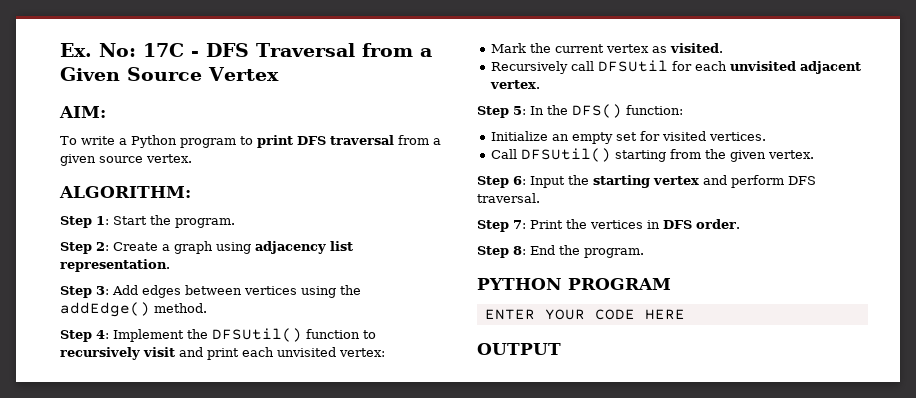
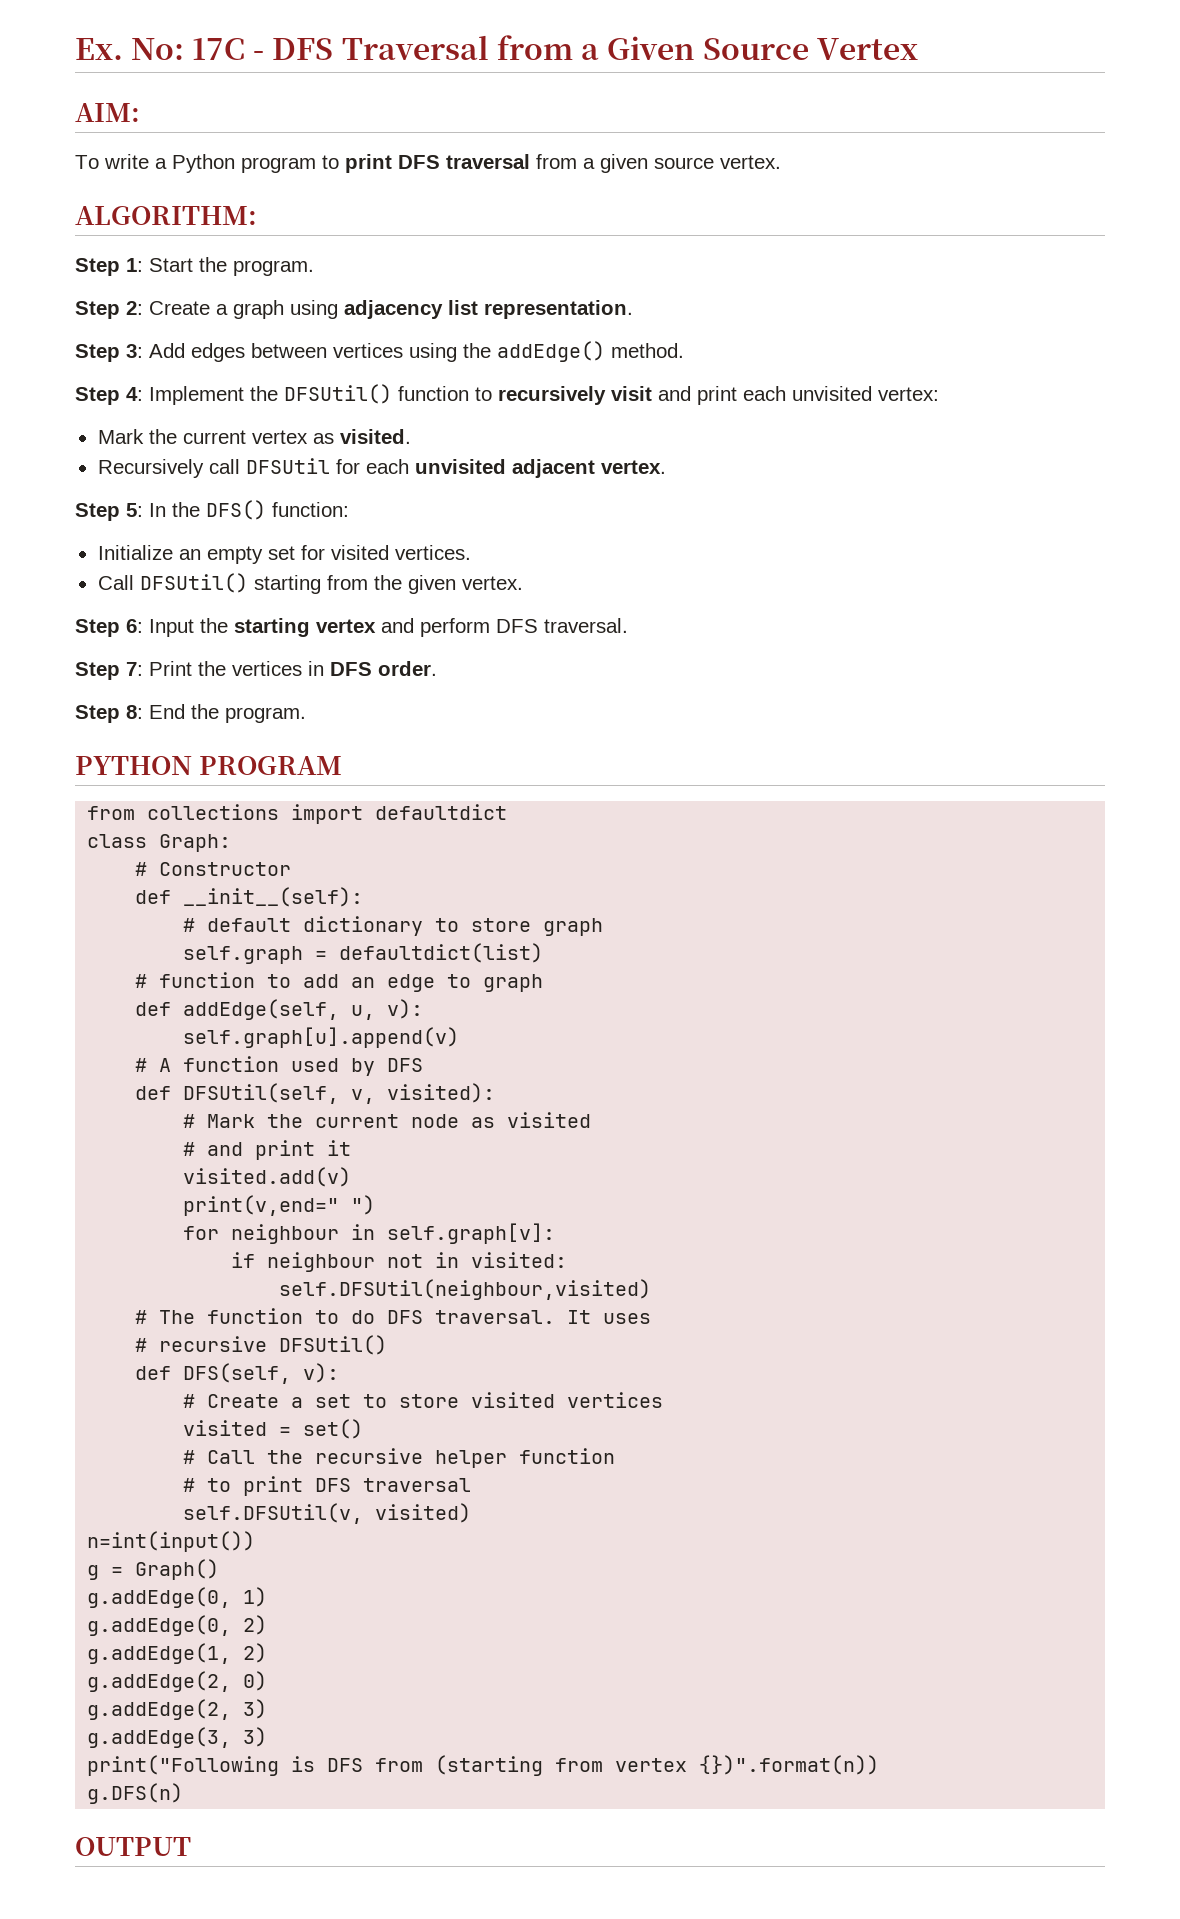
- ENTER YOUR CODE HERE
+ from collections import defaultdict
+ class Graph:
+ # Constructor
+ def __init__(self):
+ # default dictionary to store graph
+ self.graph = defaultdict(list)
+ # function to add an edge to graph
+ def addEdge(self, u, v):
+ self.graph[u].append(v)
+ # A function used by DFS
+ def DFSUtil(self, v, visited):
+ # Mark the current node as visited
+ # and print it
+ visited.add(v)
+ print(v,end=" ")
+ for neighbour in self.graph[v]:
+ if neighbour not in visited:
+ self.DFSUtil(neighbour,visited)
+ # The function to do DFS traversal. It uses
+ # recursive DFSUtil()
+ def DFS(self, v):
+ # Create a set to store visited vertices
+ visited = set()
+ # Call the recursive helper function
+ # to print DFS traversal
+ self.DFSUtil(v, visited)
+ n=int(input())
+ g = Graph()
+ g.addEdge(0, 1)
+ g.addEdge(0, 2)
+ g.addEdge(1, 2)
+ g.addEdge(2, 0)
+ g.addEdge(2, 3)
+ g.addEdge(3, 3)
+ print("Following is DFS from (starting from vertex {})".format(n))
+ g.DFS(n)

